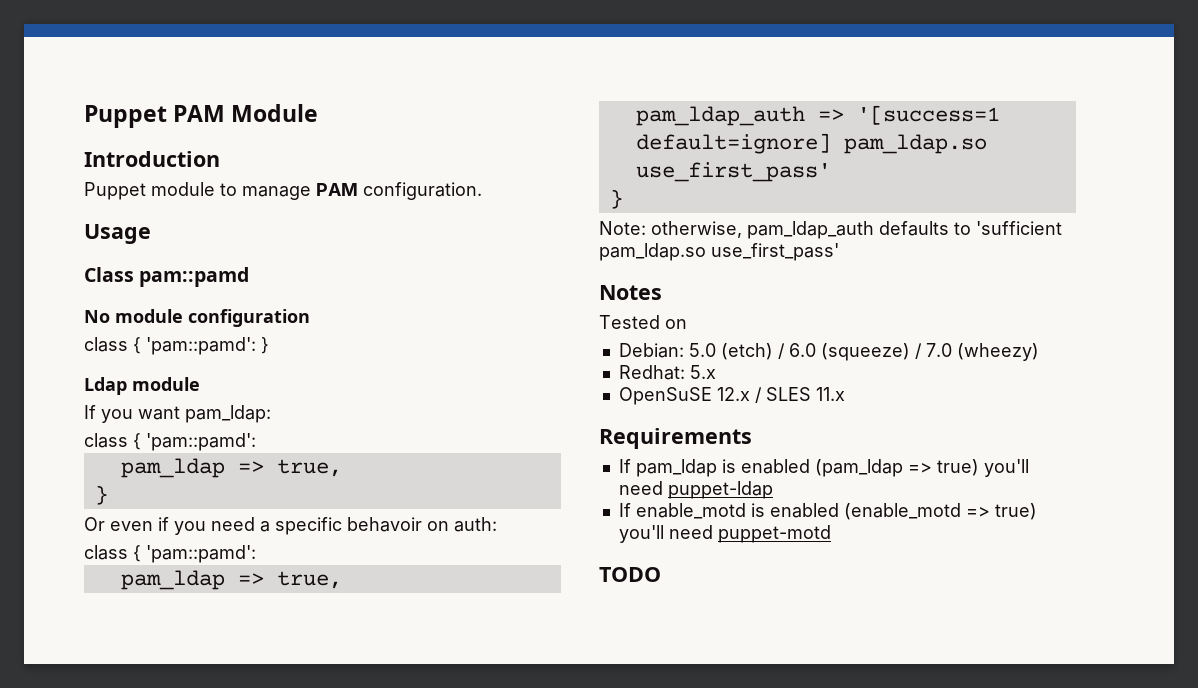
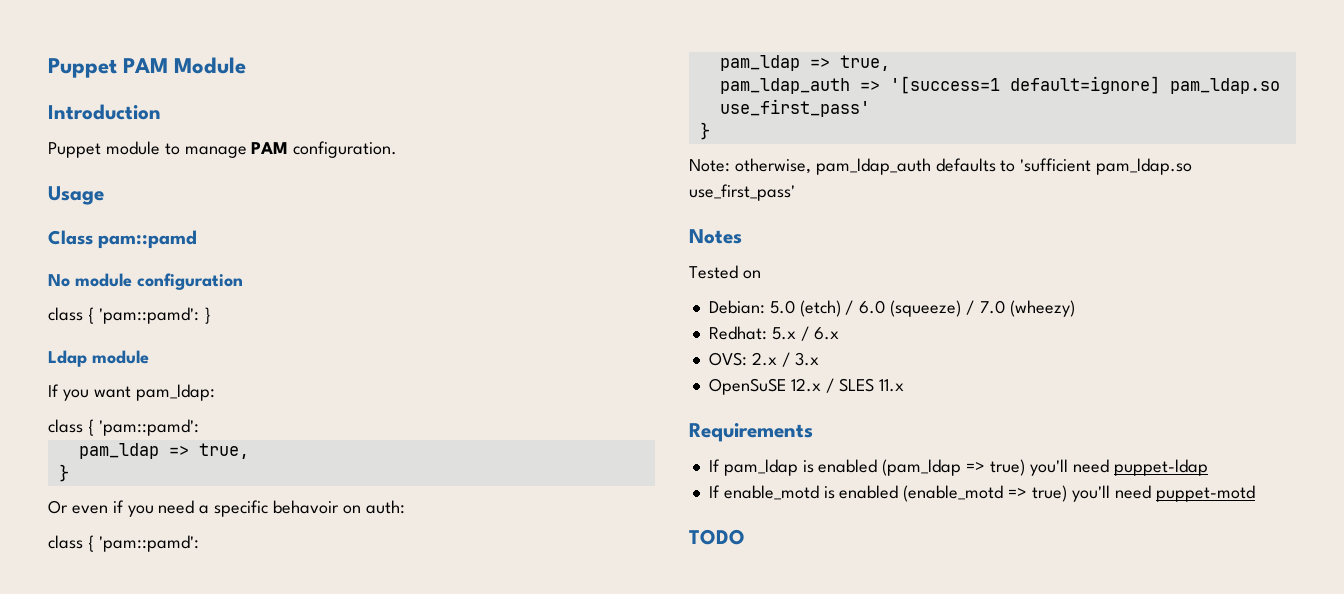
- Redhat: 5.x
+ Redhat: 5.x / 6.x
+ OVS: 2.x / 3.x

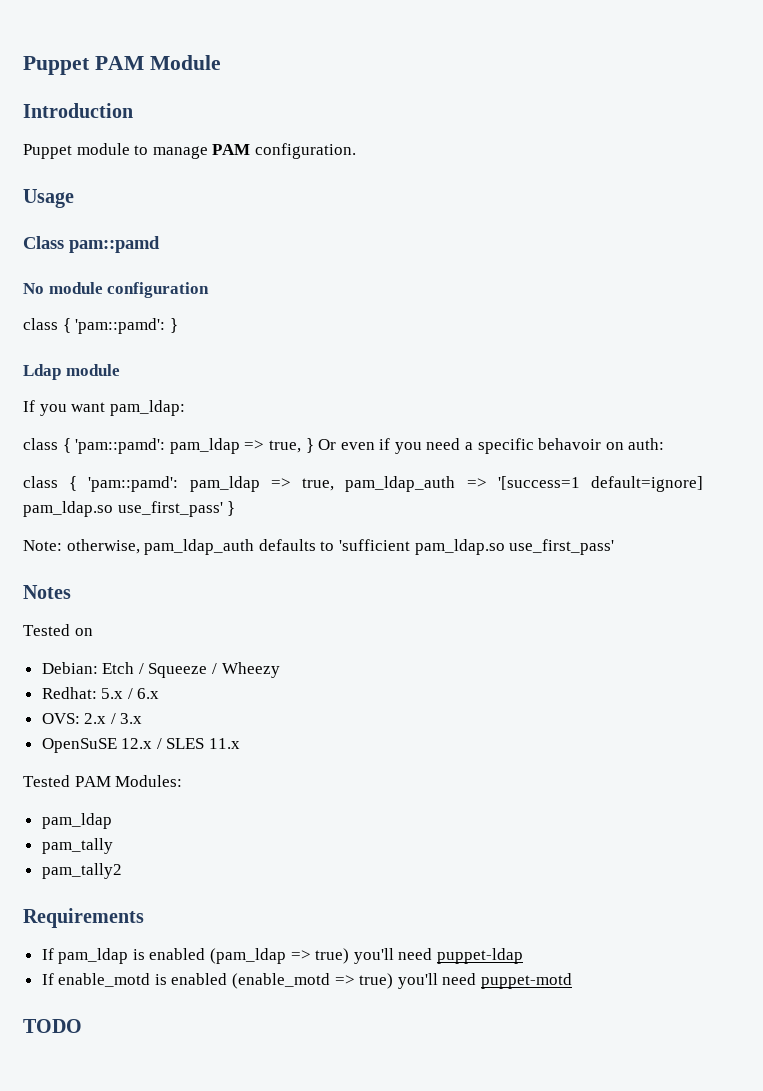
  If you want pam_ldap:
- class { 'pam::pamd':
- pam_ldap => true,
- }
- Or even if you need a specific behavoir on auth:
- class { 'pam::pamd':
- pam_ldap => true,
- pam_ldap_auth => '[success=1 default=ignore] pam_ldap.so use_first_pass'
- }
+ class { 'pam::pamd': pam_ldap => true, } Or even if you need a specific behavoir on auth:
+ class { 'pam::pamd': pam_ldap => true, pam_ldap_auth => '[success=1 default=ignore] pam_ldap.so use_first_pass' }
- Debian: 5.0 (etch) / 6.0 (squeeze) / 7.0 (wheezy)
+ Debian: Etch / Squeeze / Wheezy
+ Tested PAM Modules:
+ pam_ldap
+ pam_tally
+ pam_tally2

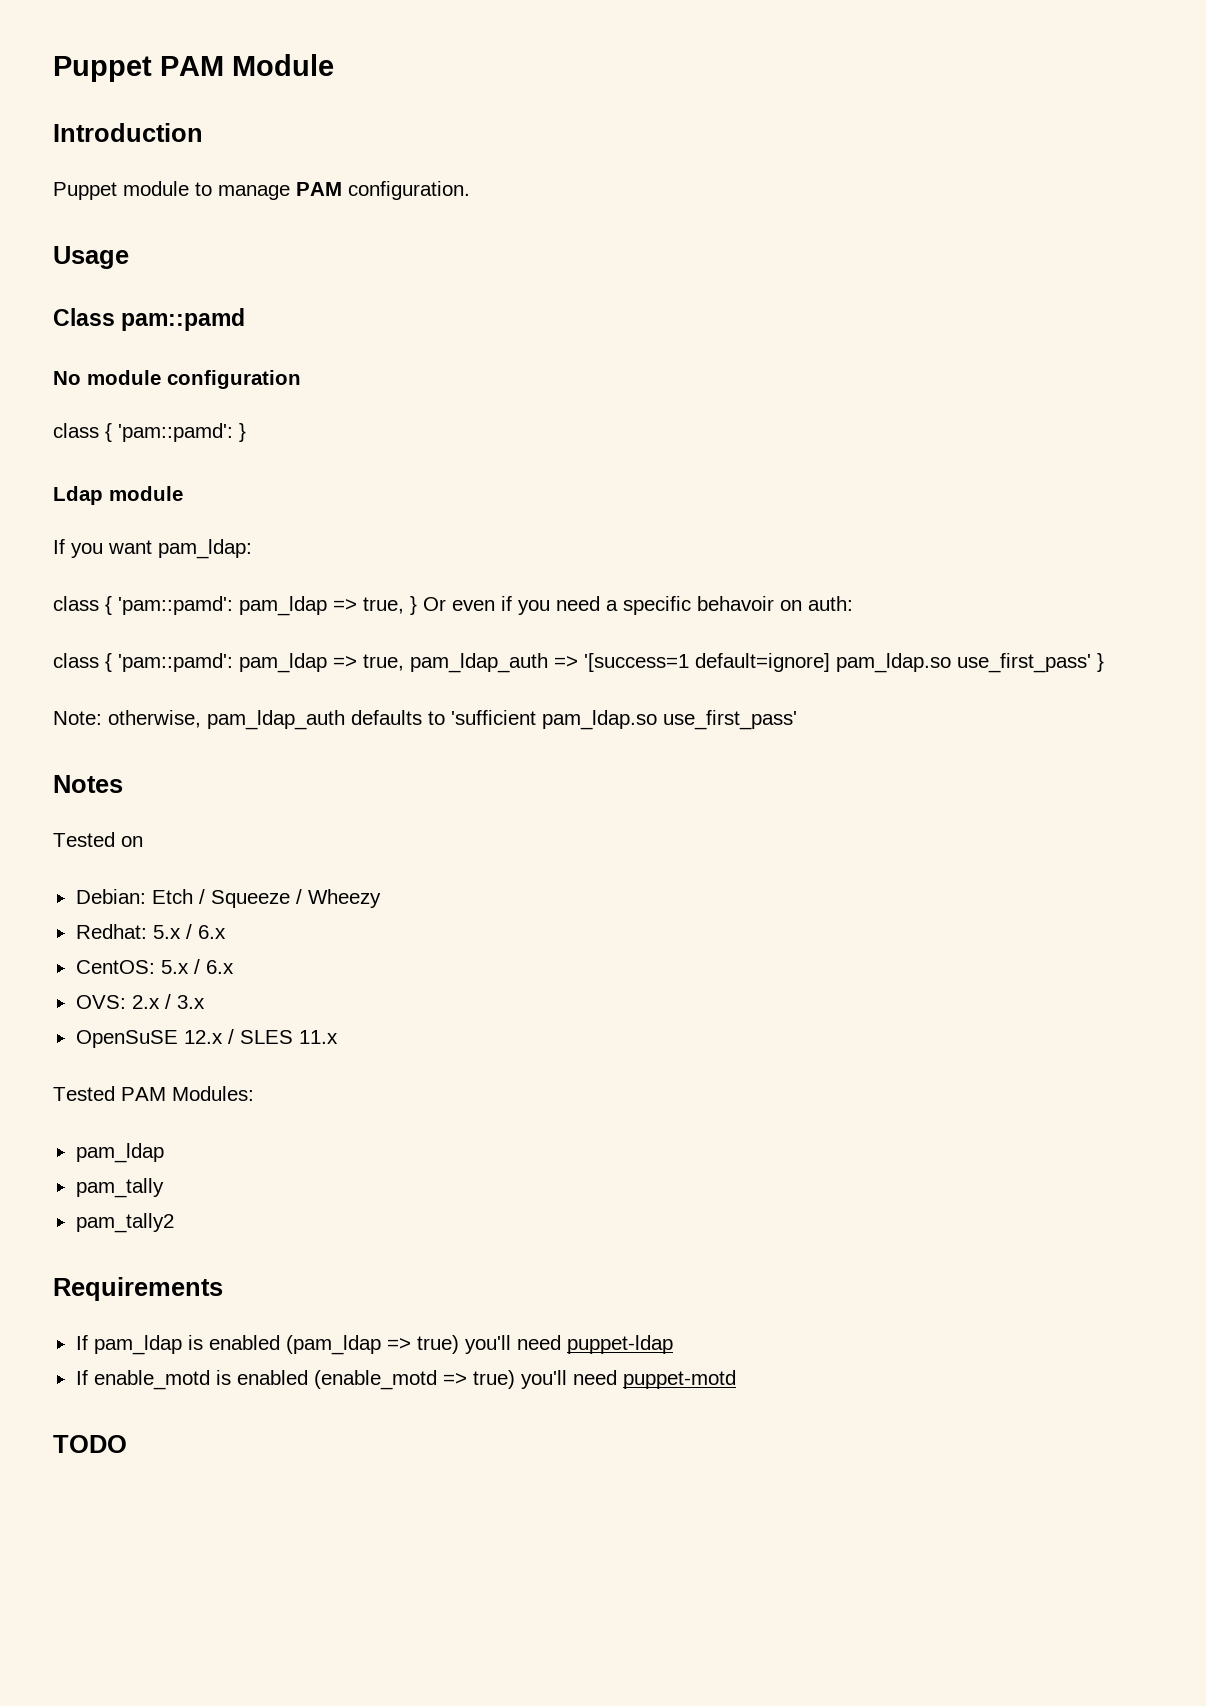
+ CentOS: 5.x / 6.x

